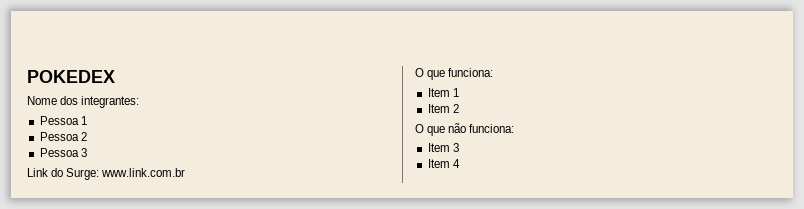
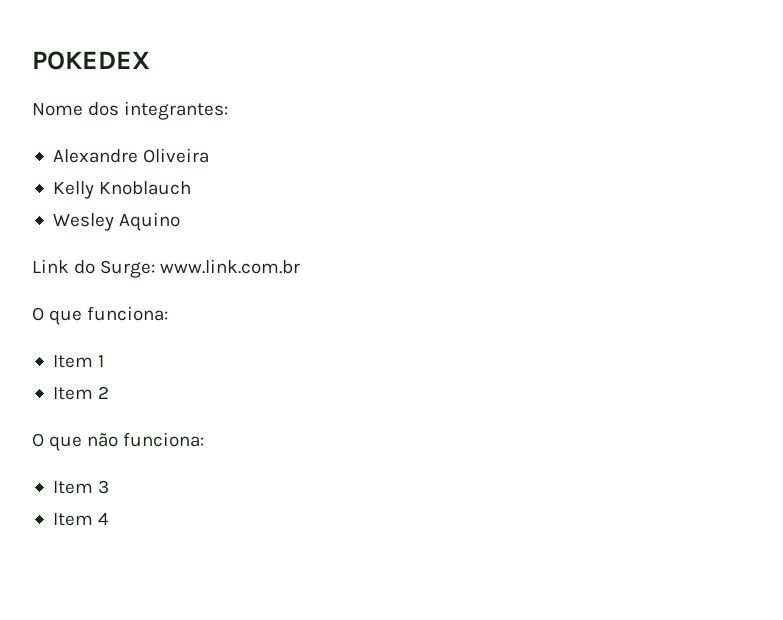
- Pessoa 1
- Pessoa 2
- Pessoa 3
+ Alexandre Oliveira
+ Kelly Knoblauch
+ Wesley Aquino

